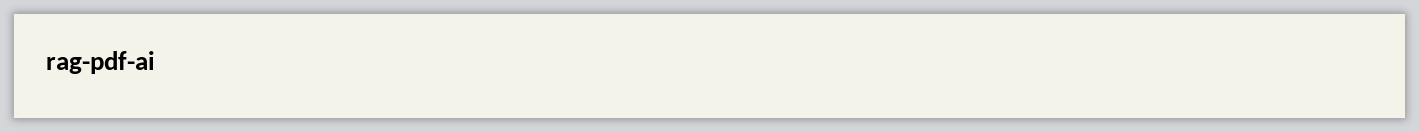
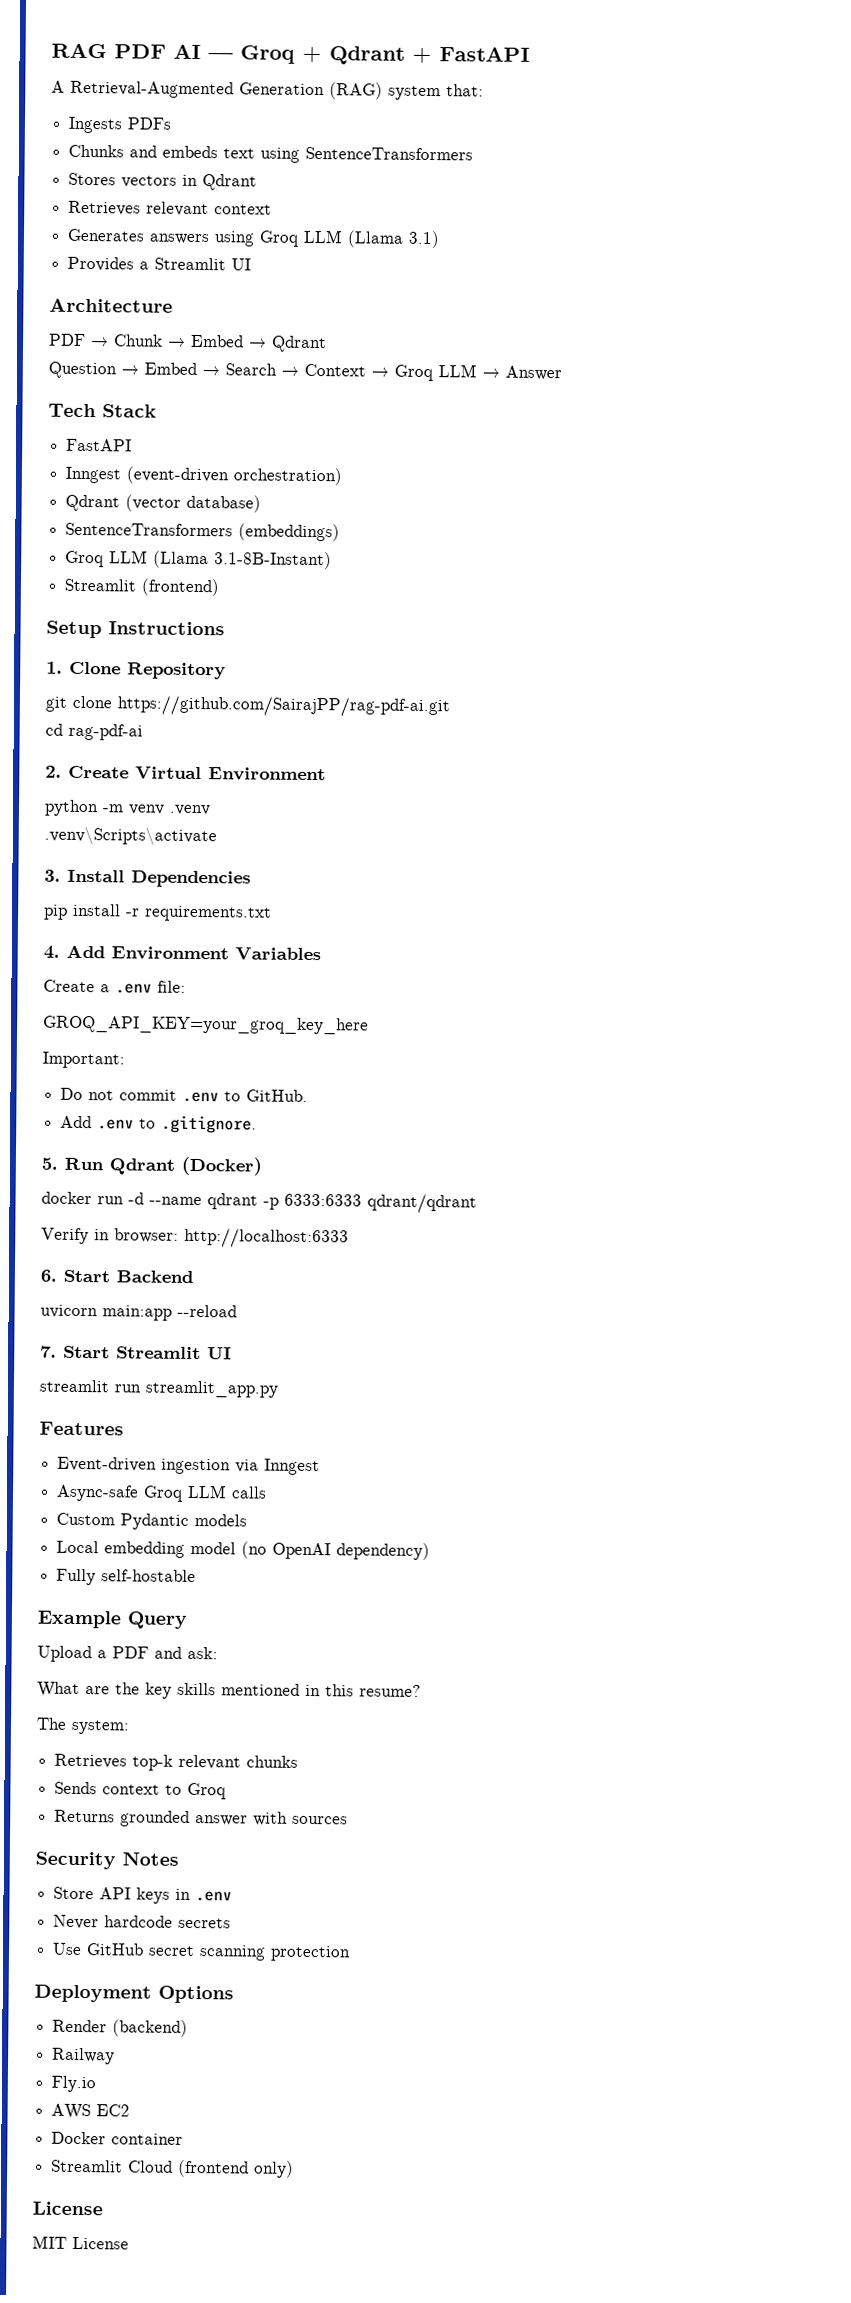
- rag-pdf-ai
+ RAG PDF AI — Groq + Qdrant + FastAPI
+ A Retrieval-Augmented Generation (RAG) system that:
+ Ingests PDFs
+ Chunks and embeds text using SentenceTransformers
+ Stores vectors in Qdrant
+ Retrieves relevant context
+ Generates answers using Groq LLM (Llama 3.1)
+ Provides a Streamlit UI
+ Architecture
+ PDF → Chunk → Embed → Qdrant
+ Question → Embed → Search → Context → Groq LLM → Answer
+ Tech Stack
+ FastAPI
+ Inngest (event-driven orchestration)
+ Qdrant (vector database)
+ SentenceTransformers (embeddings)
+ Groq LLM (Llama 3.1-8B-Instant)
+ Streamlit (frontend)
+ Setup Instructions
+ 1. Clone Repository
+ git clone https://github.com/SairajPP/rag-pdf-ai.git
+ cd rag-pdf-ai
+ 2. Create Virtual Environment
+ python -m venv .venv
+ .venv\Scripts\activate
+ 3. Install Dependencies
+ pip install -r requirements.txt
+ 4. Add Environment Variables
+ Create a .env file:
+ GROQ_API_KEY=your_groq_key_here
+ Important:
+ Do not commit .env to GitHub.
+ Add .env to .gitignore.
+ 5. Run Qdrant (Docker)
+ docker run -d --name qdrant -p 6333:6333 qdrant/qdrant
+ Verify in browser: http://localhost:6333
+ 6. Start Backend
+ uvicorn main:app --reload
+ 7. Start Streamlit UI
+ streamlit run streamlit_app.py
+ Features
+ Event-driven ingestion via Inngest
+ Async-safe Groq LLM calls
+ Custom Pydantic models
+ Local embedding model (no OpenAI dependency)
+ Fully self-hostable
+ Example Query
+ Upload a PDF and ask:
+ What are the key skills mentioned in this resume?
+ The system:
+ Retrieves top-k relevant chunks
+ Sends context to Groq
+ Returns grounded answer with sources
+ Security Notes
+ Store API keys in .env
+ Never hardcode secrets
+ Use GitHub secret scanning protection
+ Deployment Options
+ Render (backend)
+ Railway
+ Fly.io
+ AWS EC2
+ Docker container
+ Streamlit Cloud (frontend only)
+ License
+ MIT License

